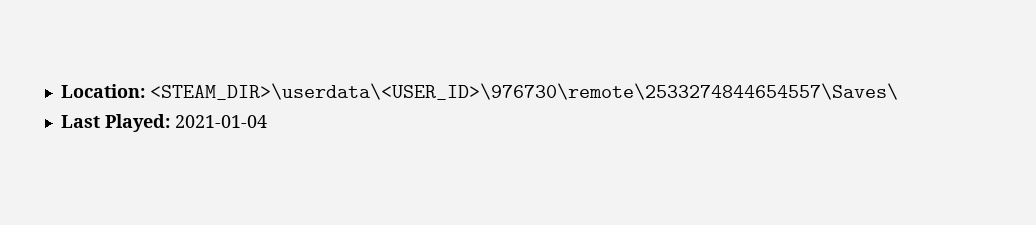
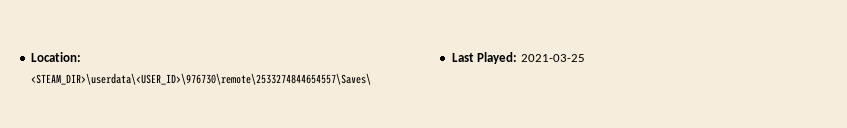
- Last Played: 2021-01-04
+ Last Played: 2021-03-25

